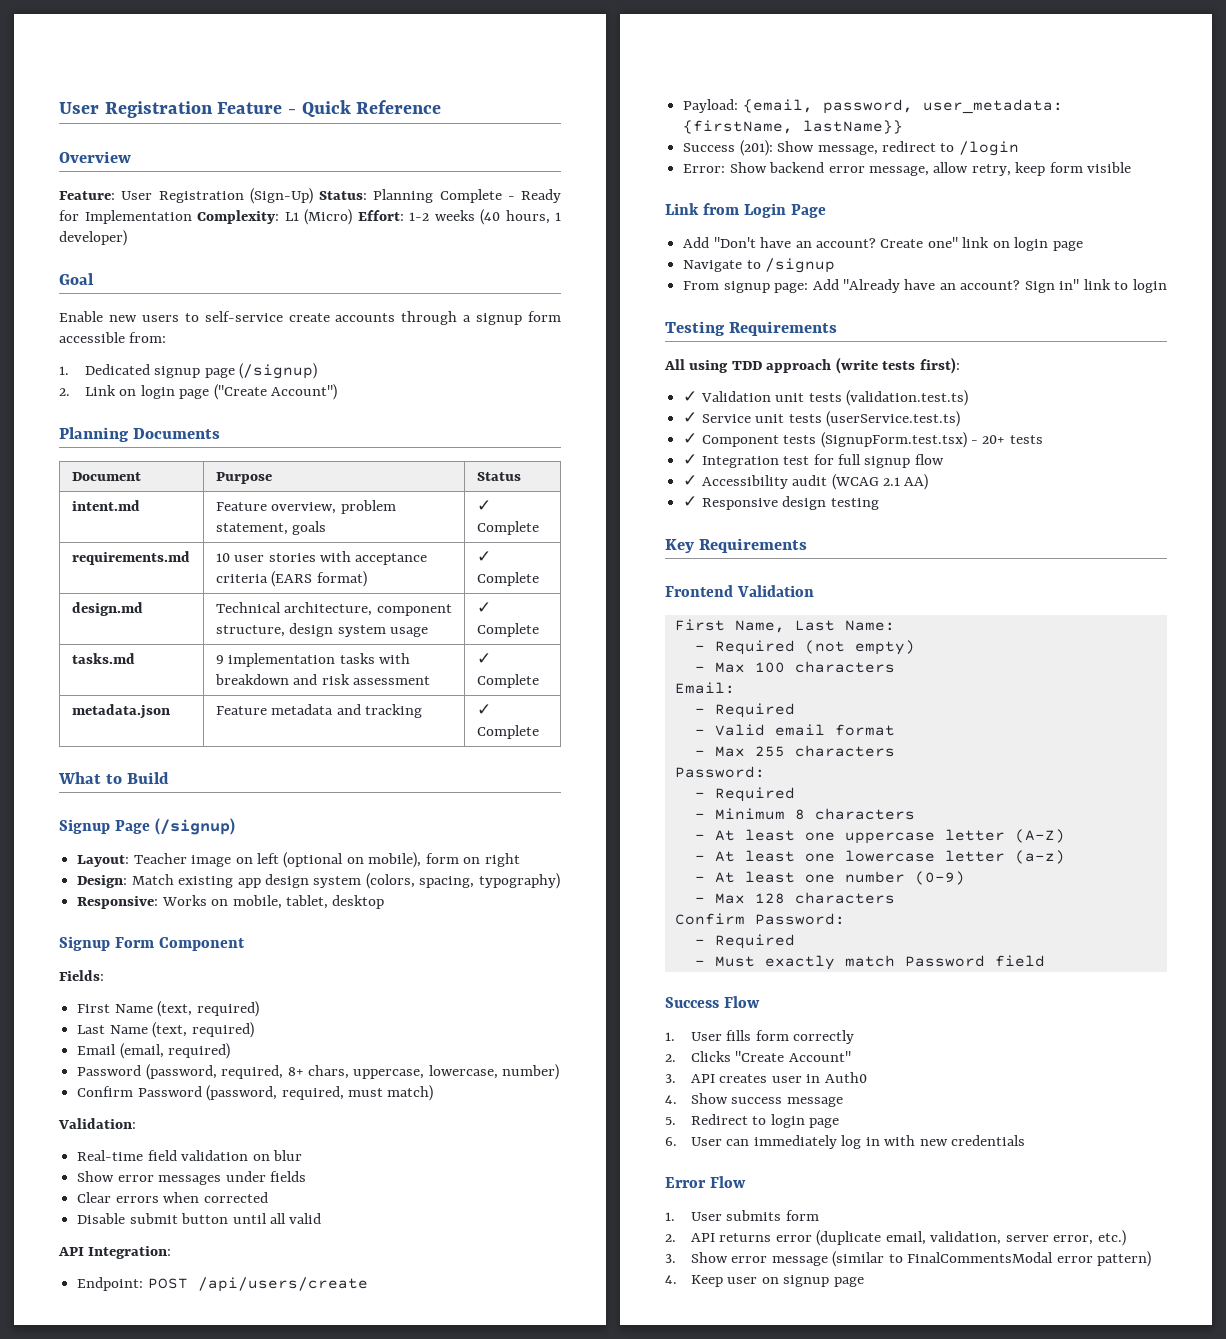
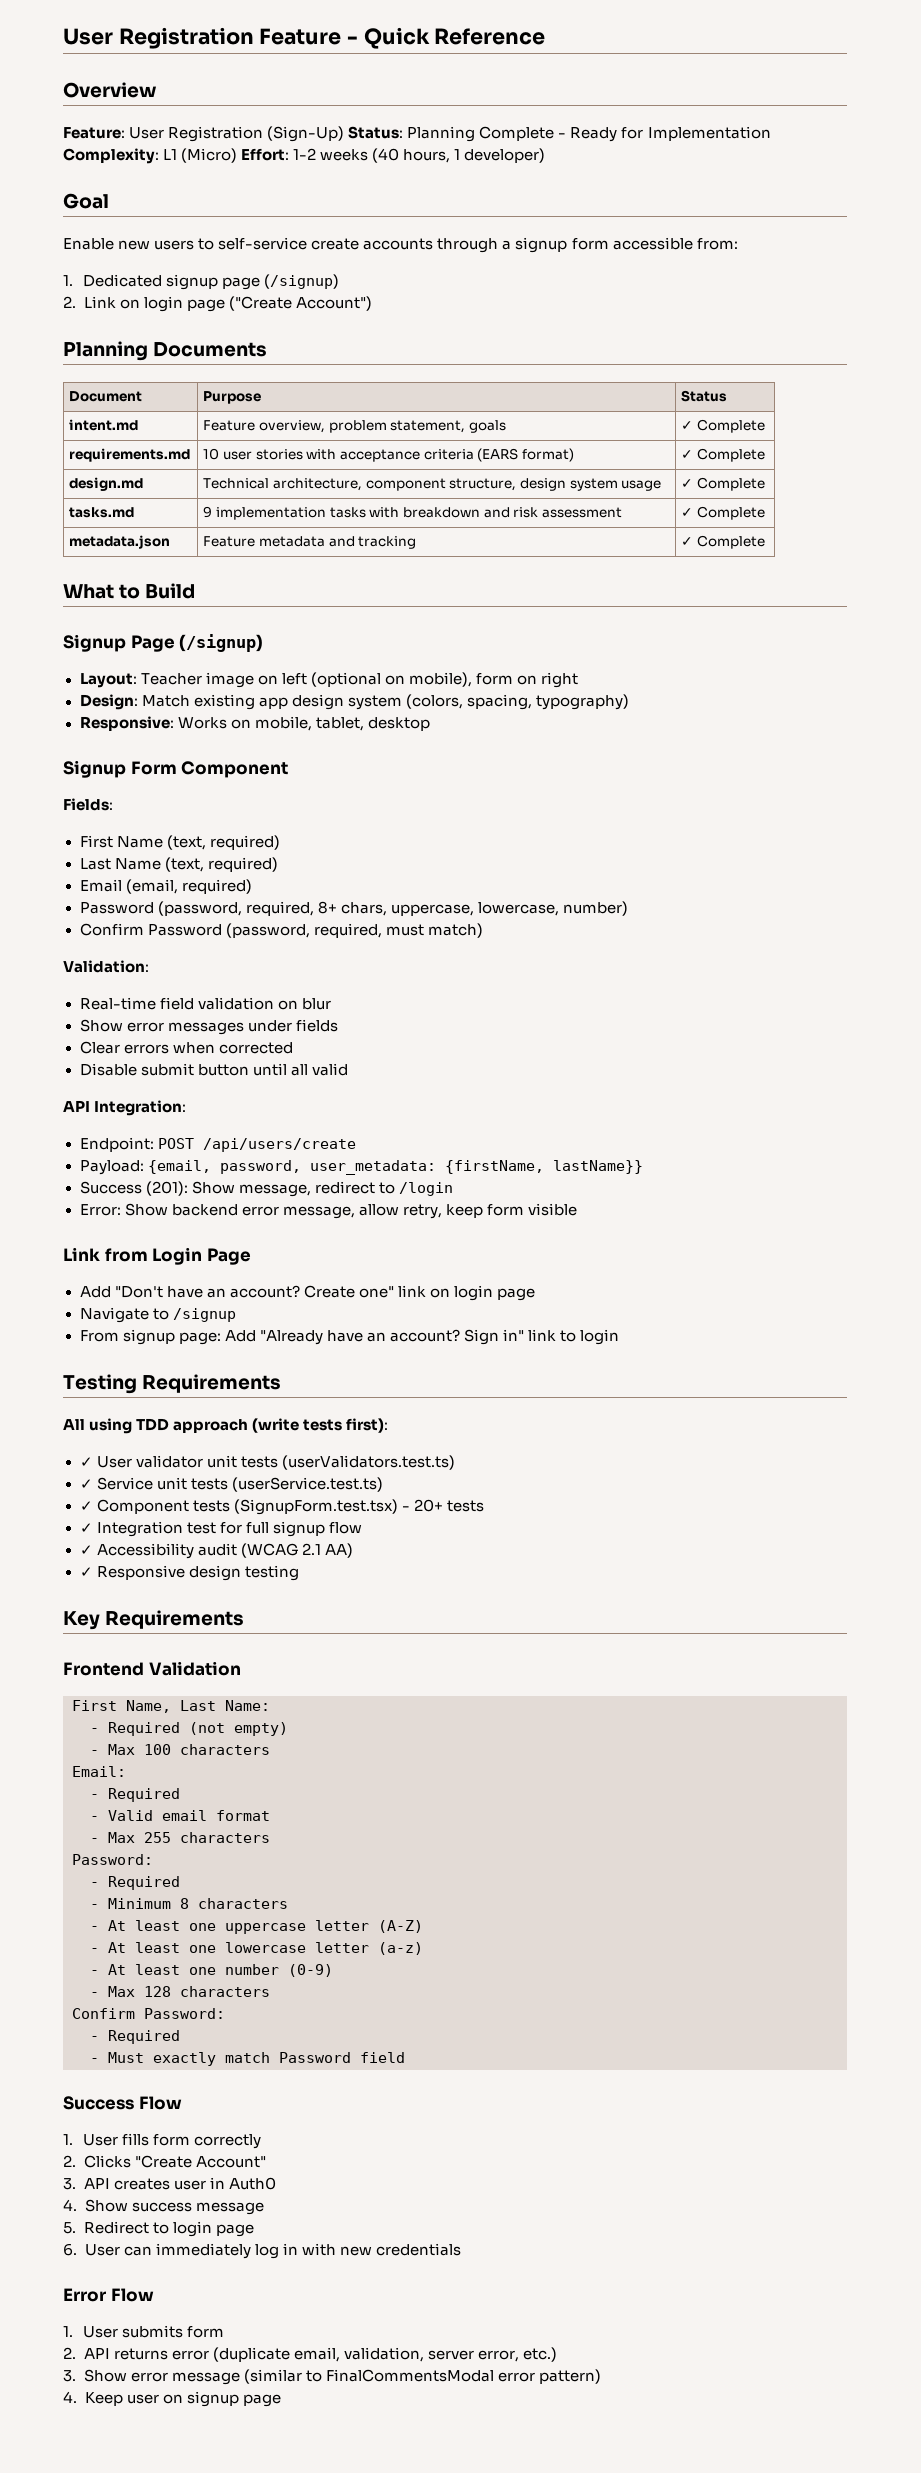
- ✓ Validation unit tests (validation.test.ts)
+ ✓ User validator unit tests (userValidators.test.ts)

